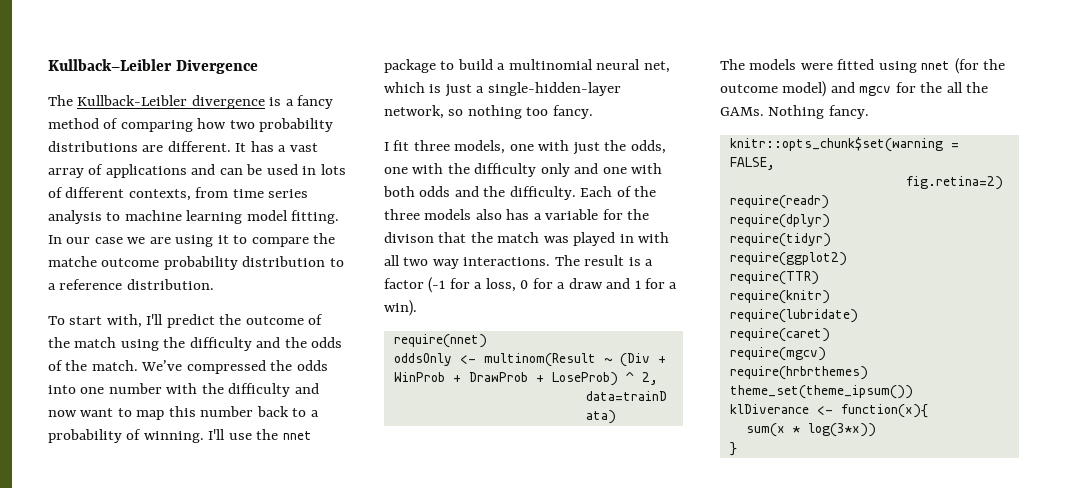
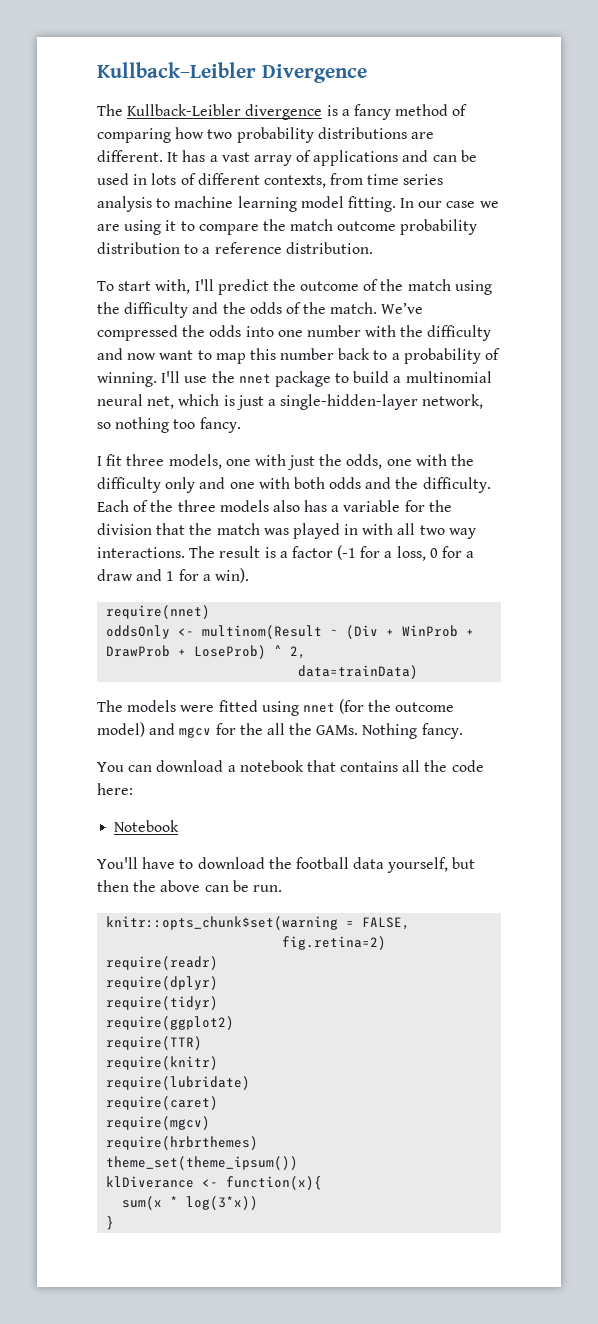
- In our case we are using it to compare the matche outcome probability distribution to a reference distribution.
+ In our case we are using it to compare the match outcome probability distribution to a reference distribution.
- Each of the three models also has a variable for the divison that the match was played in with all two way interactions.
+ Each of the three models also has a variable for the division that the match was played in with all two way interactions.
+ You can download a notebook that contains all the code here:
+ Notebook
+ You'll have to download the football data yourself, but then the above can be run.

